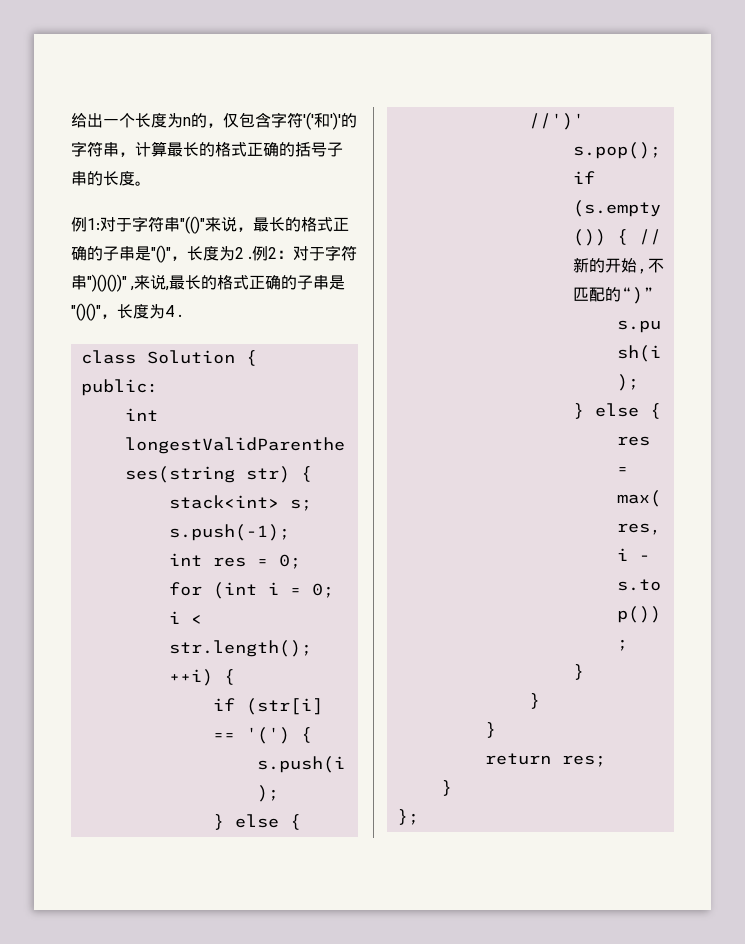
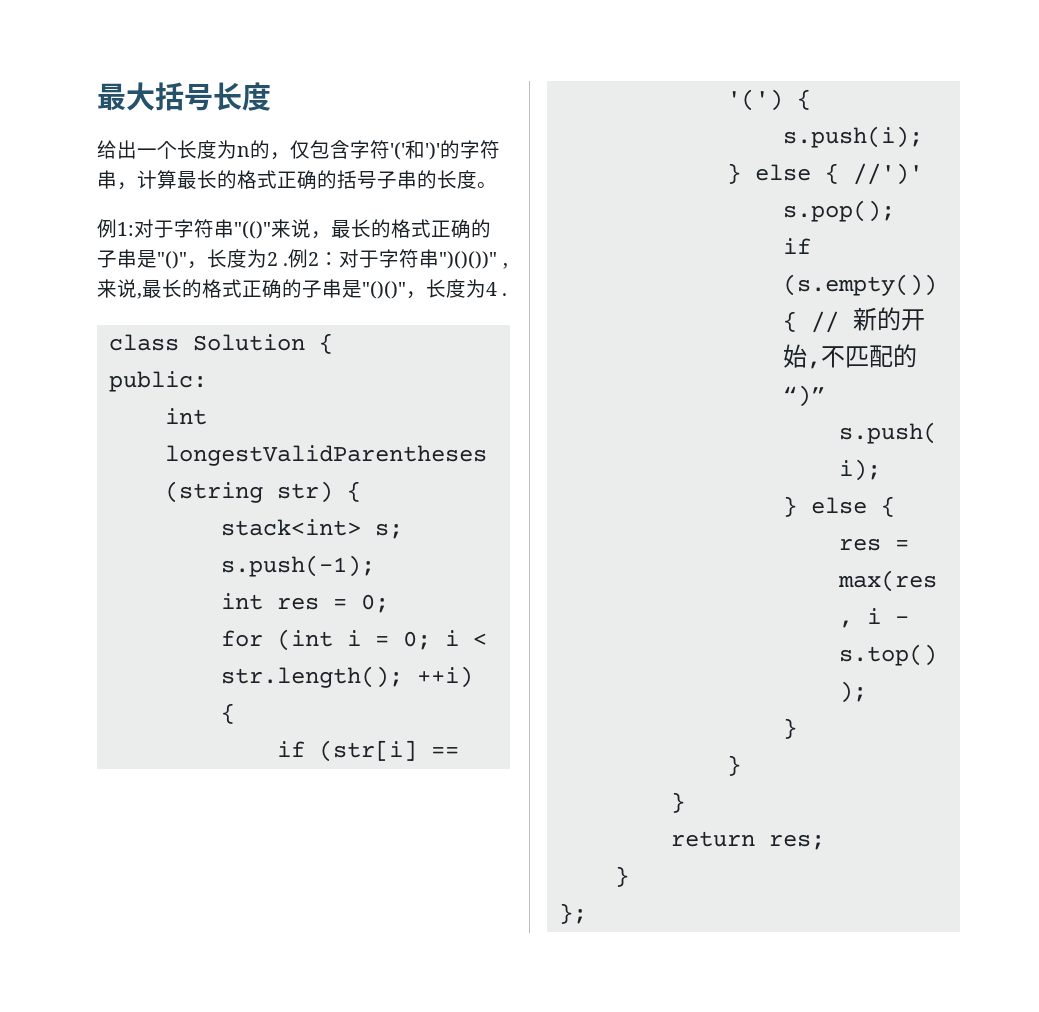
+ 最大括号长度

